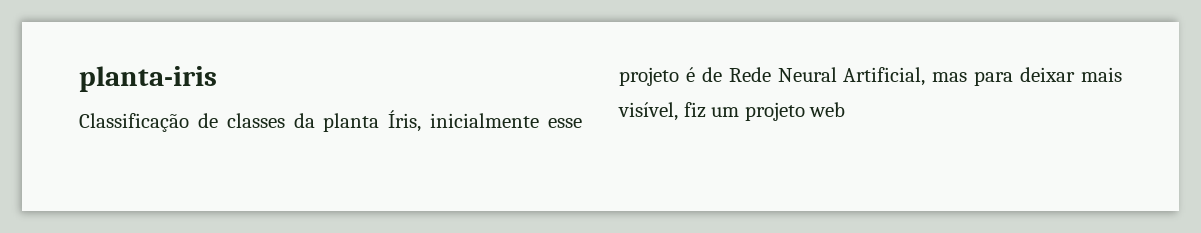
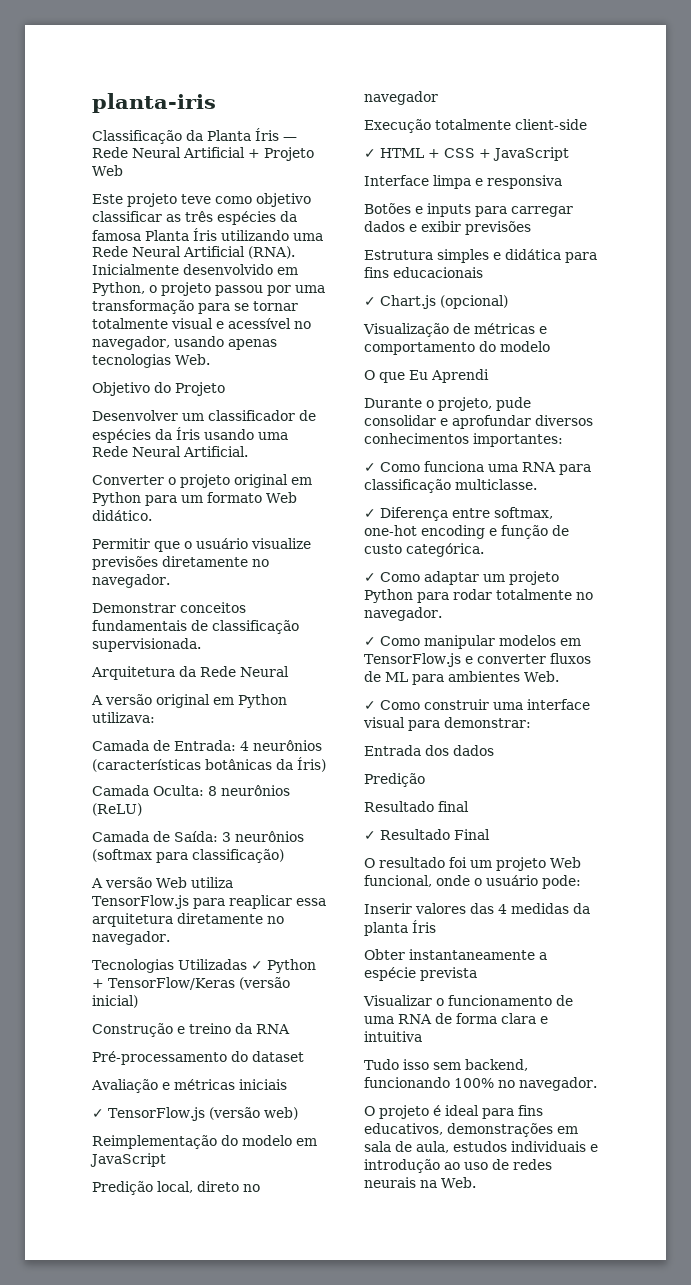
- Classificação de classes da planta Íris, inicialmente esse projeto é de Rede Neural Artificial, mas para deixar mais visível, fiz um projeto web
+ Classificação da Planta Íris — Rede Neural Artificial + Projeto Web
+ Este projeto teve como objetivo classificar as três espécies da famosa Planta Íris utilizando uma Rede Neural Artificial (RNA). Inicialmente desenvolvido em Python, o projeto passou por uma transformação para se tornar totalmente visual e acessível no navegador, usando apenas tecnologias Web.
+ Objetivo do Projeto
+ Desenvolver um classificador de espécies da Íris usando uma Rede Neural Artificial.
+ Converter o projeto original em Python para um formato Web didático.
+ Permitir que o usuário visualize previsões diretamente no navegador.
+ Demonstrar conceitos fundamentais de classificação supervisionada.
+ Arquitetura da Rede Neural
+ A versão original em Python utilizava:
+ Camada de Entrada: 4 neurônios (características botânicas da Íris)
+ Camada Oculta: 8 neurônios (ReLU)
+ Camada de Saída: 3 neurônios (softmax para classificação)
+ A versão Web utiliza TensorFlow.js para reaplicar essa arquitetura diretamente no navegador.
+ Tecnologias Utilizadas ✓ Python + TensorFlow/Keras (versão inicial)
+ Construção e treino da RNA
+ Pré-processamento do dataset
+ Avaliação e métricas iniciais
+ ✓ TensorFlow.js (versão web)
+ Reimplementação do modelo em JavaScript
+ Predição local, direto no navegador
+ Execução totalmente client-side
+ ✓ HTML + CSS + JavaScript
+ Interface limpa e responsiva
+ Botões e inputs para carregar dados e exibir previsões
+ Estrutura simples e didática para fins educacionais
+ ✓ Chart.js (opcional)
+ Visualização de métricas e comportamento do modelo
+ O que Eu Aprendi
+ Durante o projeto, pude consolidar e aprofundar diversos conhecimentos importantes:
+ ✓ Como funciona uma RNA para classificação multiclasse.
+ ✓ Diferença entre softmax, one-hot encoding e função de custo categórica.
+ ✓ Como adaptar um projeto Python para rodar totalmente no navegador.
+ ✓ Como manipular modelos em TensorFlow.js e converter fluxos de ML para ambientes Web.
+ ✓ Como construir uma interface visual para demonstrar:
+ Entrada dos dados
+ Predição
+ Resultado final
+ ✓ Resultado Final
+ O resultado foi um projeto Web funcional, onde o usuário pode:
+ Inserir valores das 4 medidas da planta Íris
+ Obter instantaneamente a espécie prevista
+ Visualizar o funcionamento de uma RNA de forma clara e intuitiva
+ Tudo isso sem backend, funcionando 100% no navegador.
+ O projeto é ideal para fins educativos, demonstrações em sala de aula, estudos individuais e introdução ao uso de redes neurais na Web.

